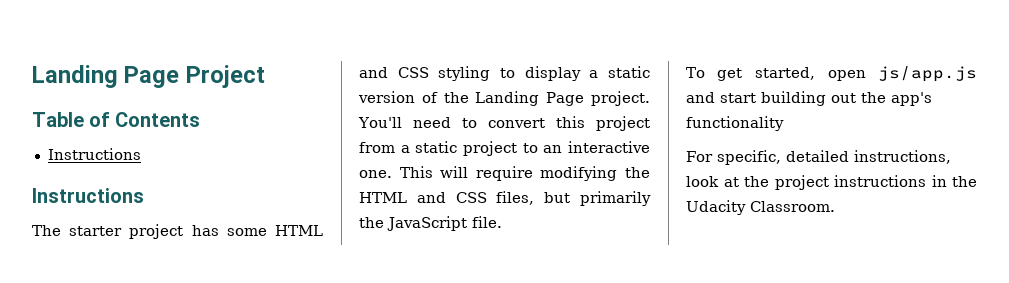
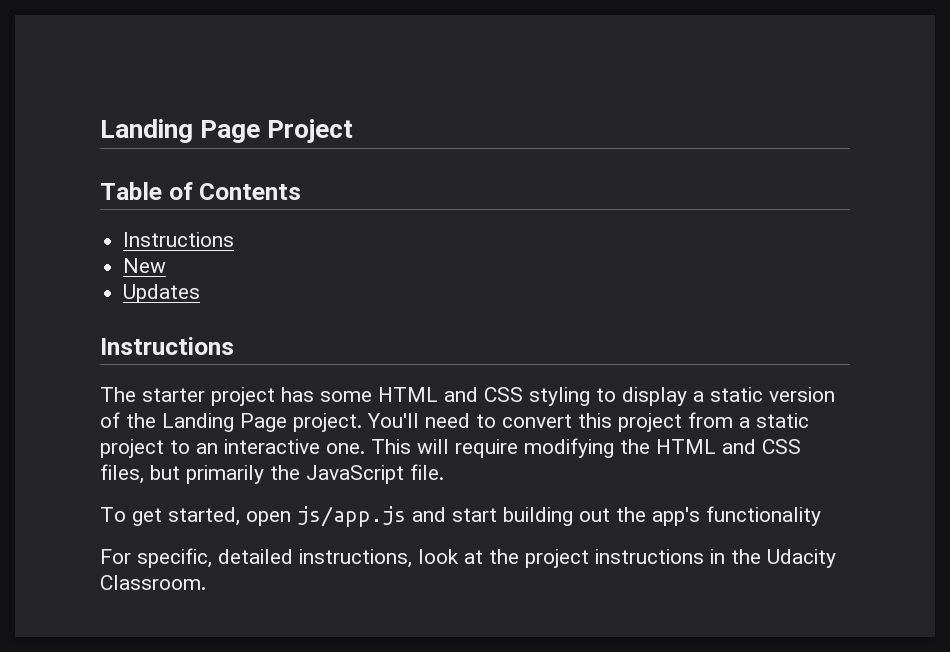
+ New
+ Updates

